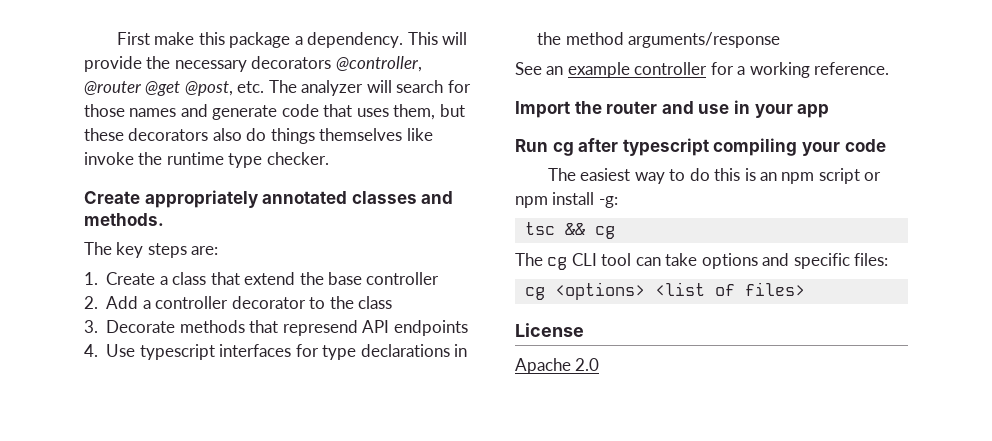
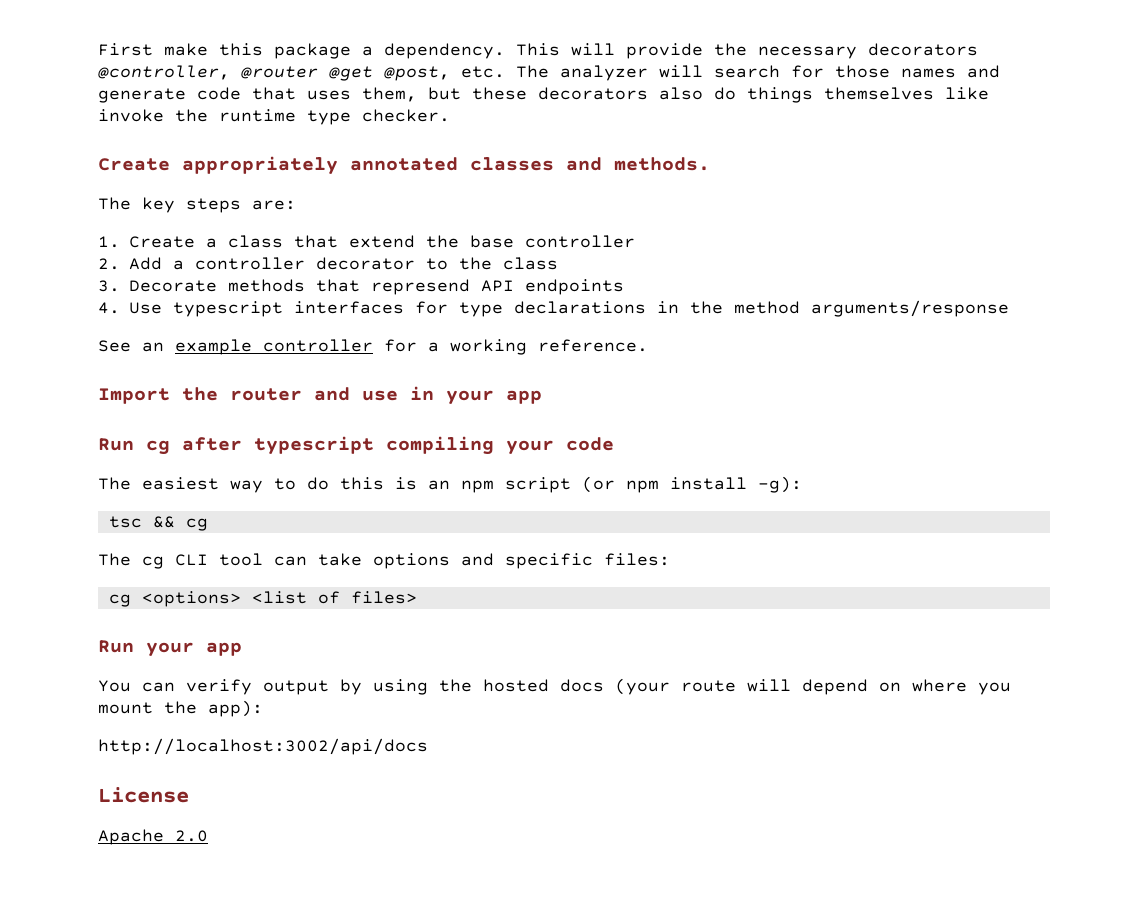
- The easiest way to do this is an npm script or npm install -g:
+ The easiest way to do this is an npm script (or npm install -g):
+ Run your app
+ You can verify output by using the hosted docs (your route will depend on where you mount the app):
+ http://localhost:3002/api/docs

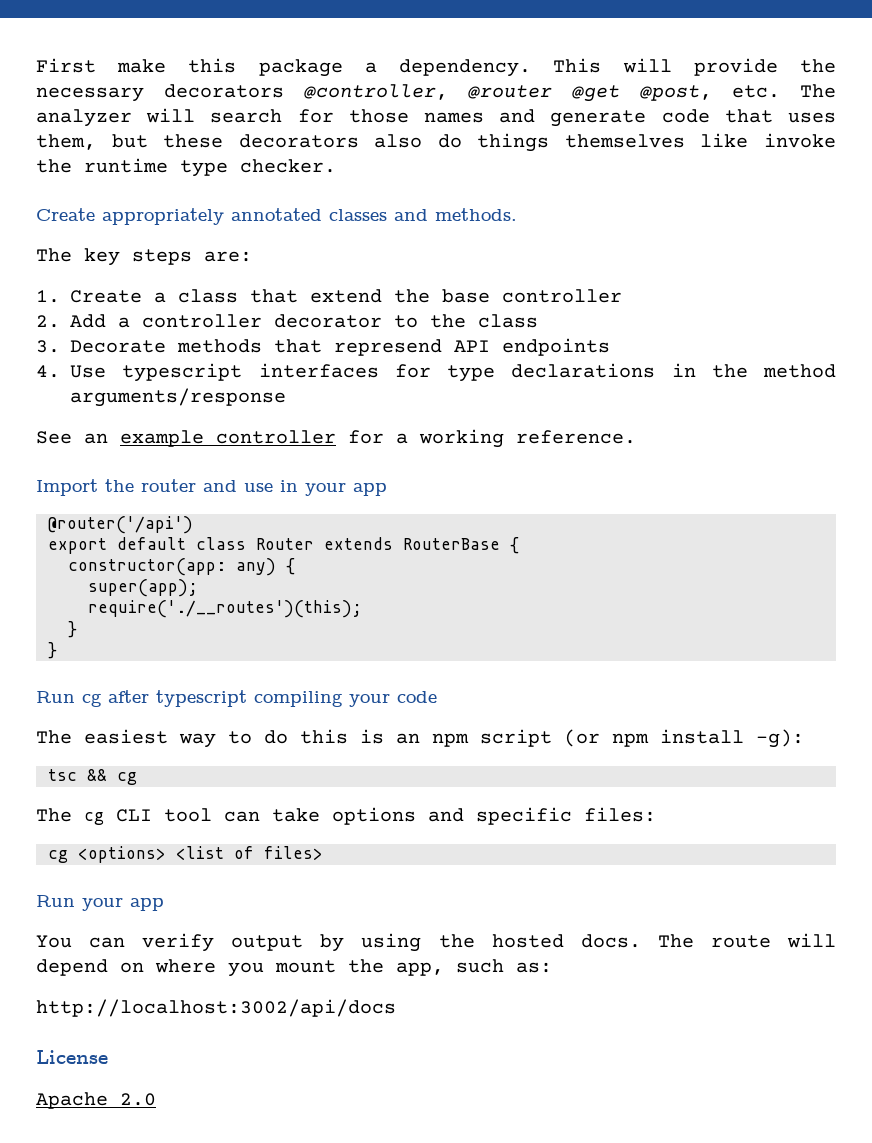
+ @router('/api')
+ export default class Router extends RouterBase {
+ constructor(app: any) {
+ super(app);
+ require('./__routes')(this);
+ }
+ }
- You can verify output by using the hosted docs (your route will depend on where you mount the app):
+ You can verify output by using the hosted docs. The route will depend on where you mount the app, such as:

